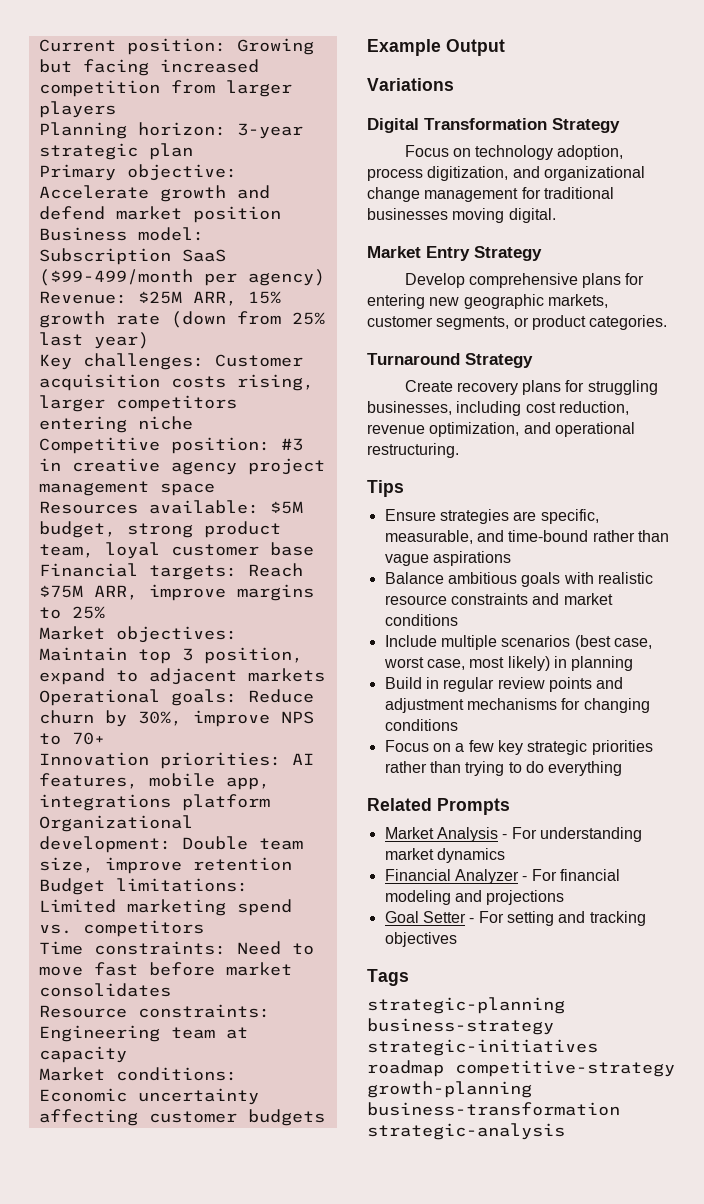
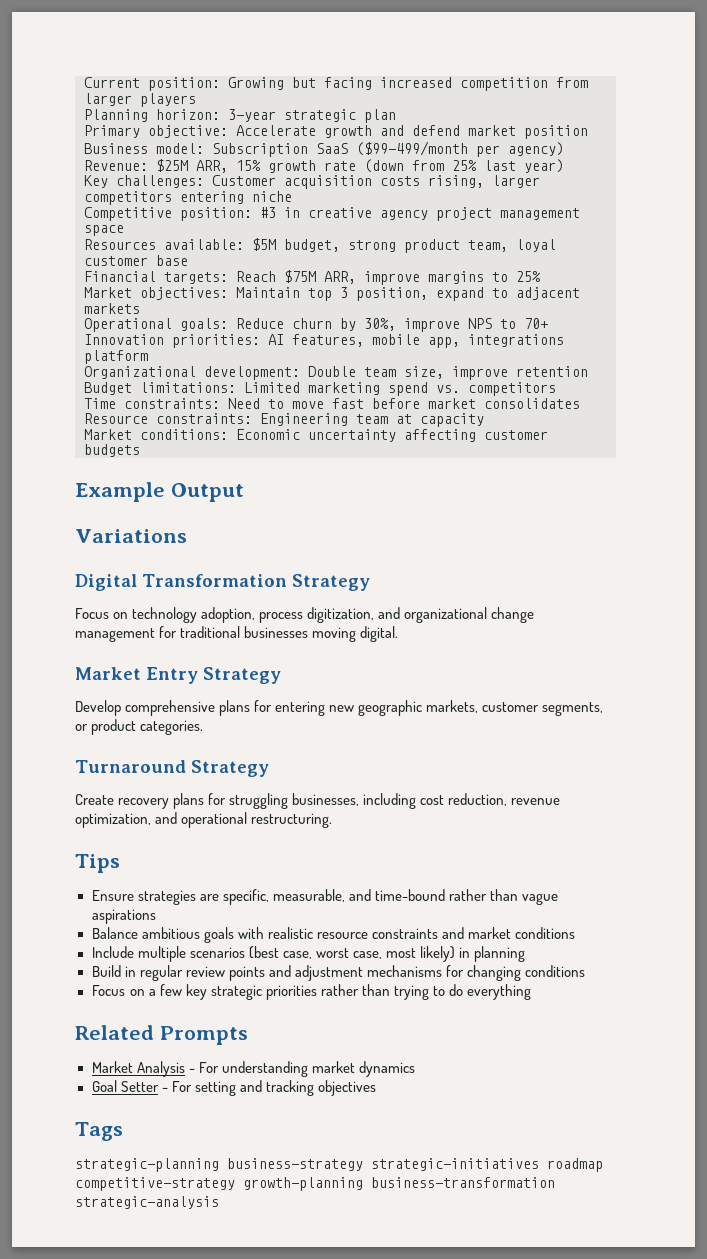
- Financial Analyzer - For financial modeling and projections

